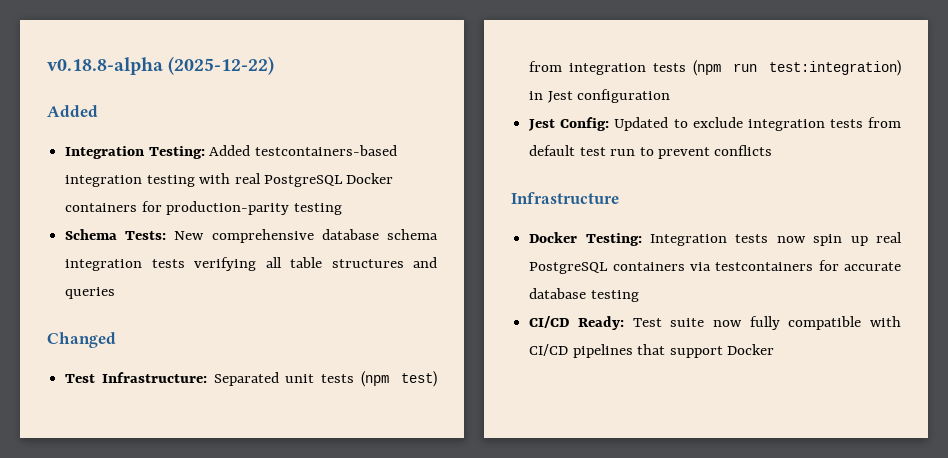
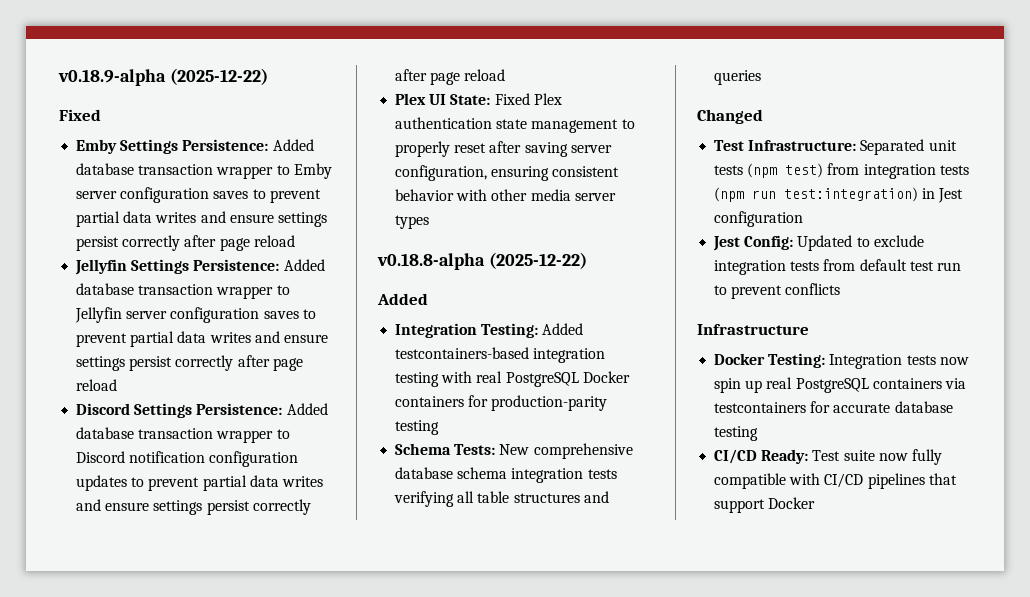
+ v0.18.9-alpha (2025-12-22)
+ Fixed
+ Emby Settings Persistence: Added database transaction wrapper to Emby server configuration saves to prevent partial data writes and ensure settings persist correctly after page reload
+ Jellyfin Settings Persistence: Added database transaction wrapper to Jellyfin server configuration saves to prevent partial data writes and ensure settings persist correctly after page reload
+ Discord Settings Persistence: Added database transaction wrapper to Discord notification configuration updates to prevent partial data writes and ensure settings persist correctly after page reload
+ Plex UI State: Fixed Plex authentication state management to properly reset after saving server configuration, ensuring consistent behavior with other media server types

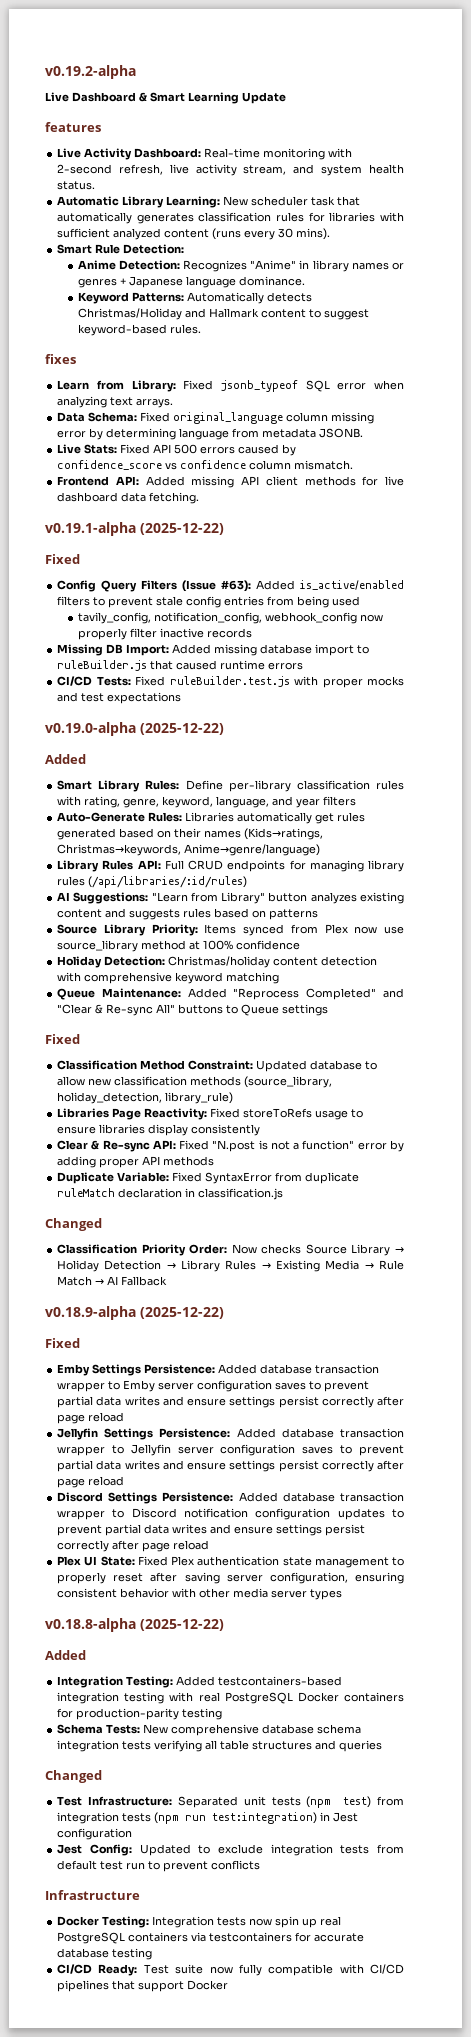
+ v0.19.2-alpha
+ Live Dashboard & Smart Learning Update
+ features
+ Live Activity Dashboard: Real-time monitoring with 2-second refresh, live activity stream, and system health status.
+ Automatic Library Learning: New scheduler task that automatically generates classification rules for libraries with sufficient analyzed content (runs every 30 mins).
+ Smart Rule Detection:
+ Anime Detection: Recognizes "Anime" in library names or genres + Japanese language dominance.
+ Keyword Patterns: Automatically detects Christmas/Holiday and Hallmark content to suggest keyword-based rules.
+ fixes
+ Learn from Library: Fixed jsonb_typeof SQL error when analyzing text arrays.
+ Data Schema: Fixed original_language column missing error by determining language from metadata JSONB.
+ Live Stats: Fixed API 500 errors caused by confidence_score vs confidence column mismatch.
+ Frontend API: Added missing API client methods for live dashboard data fetching.
+ v0.19.1-alpha (2025-12-22)
+ Fixed
+ Config Query Filters (Issue #63): Added is_active/enabled filters to prevent stale config entries from being used
+ tavily_config, notification_config, webhook_config now properly filter inactive records
+ Missing DB Import: Added missing database import to ruleBuilder.js that caused runtime errors
+ CI/CD Tests: Fixed ruleBuilder.test.js with proper mocks and test expectations
+ v0.19.0-alpha (2025-12-22)
+ Added
+ Smart Library Rules: Define per-library classification rules with rating, genre, keyword, language, and year filters
+ Auto-Generate Rules: Libraries automatically get rules generated based on their names (Kids→ratings, Christmas→keywords, Anime→genre/language)
+ Library Rules API: Full CRUD endpoints for managing library rules (/api/libraries/:id/rules)
+ AI Suggestions: "Learn from Library" button analyzes existing content and suggests rules based on patterns
+ Source Library Priority: Items synced from Plex now use source_library method at 100% confidence
+ Holiday Detection: Christmas/holiday content detection with comprehensive keyword matching
+ Queue Maintenance: Added "Reprocess Completed" and "Clear & Re-sync All" buttons to Queue settings
+ Fixed
+ Classification Method Constraint: Updated database to allow new classification methods (source_library, holiday_detection, library_rule)
+ Libraries Page Reactivity: Fixed storeToRefs usage to ensure libraries display consistently
+ Clear & Re-sync API: Fixed "N.post is not a function" error by adding proper API methods
+ Duplicate Variable: Fixed SyntaxError from duplicate ruleMatch declaration in classification.js
+ Changed
+ Classification Priority Order: Now checks Source Library → Holiday Detection → Library Rules → Existing Media → Rule Match → AI Fallback

